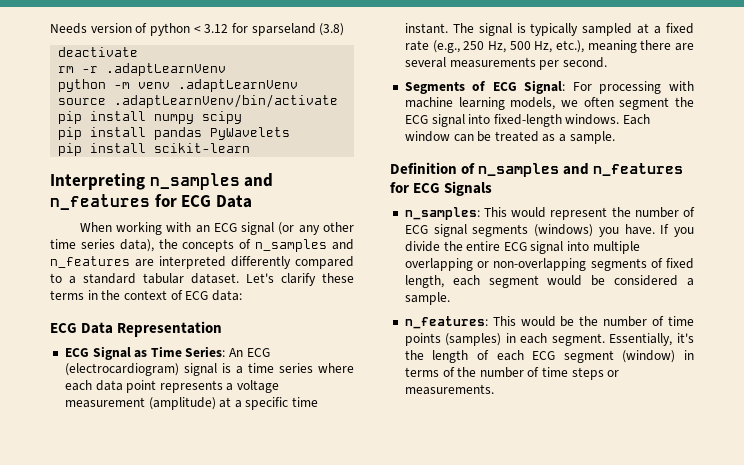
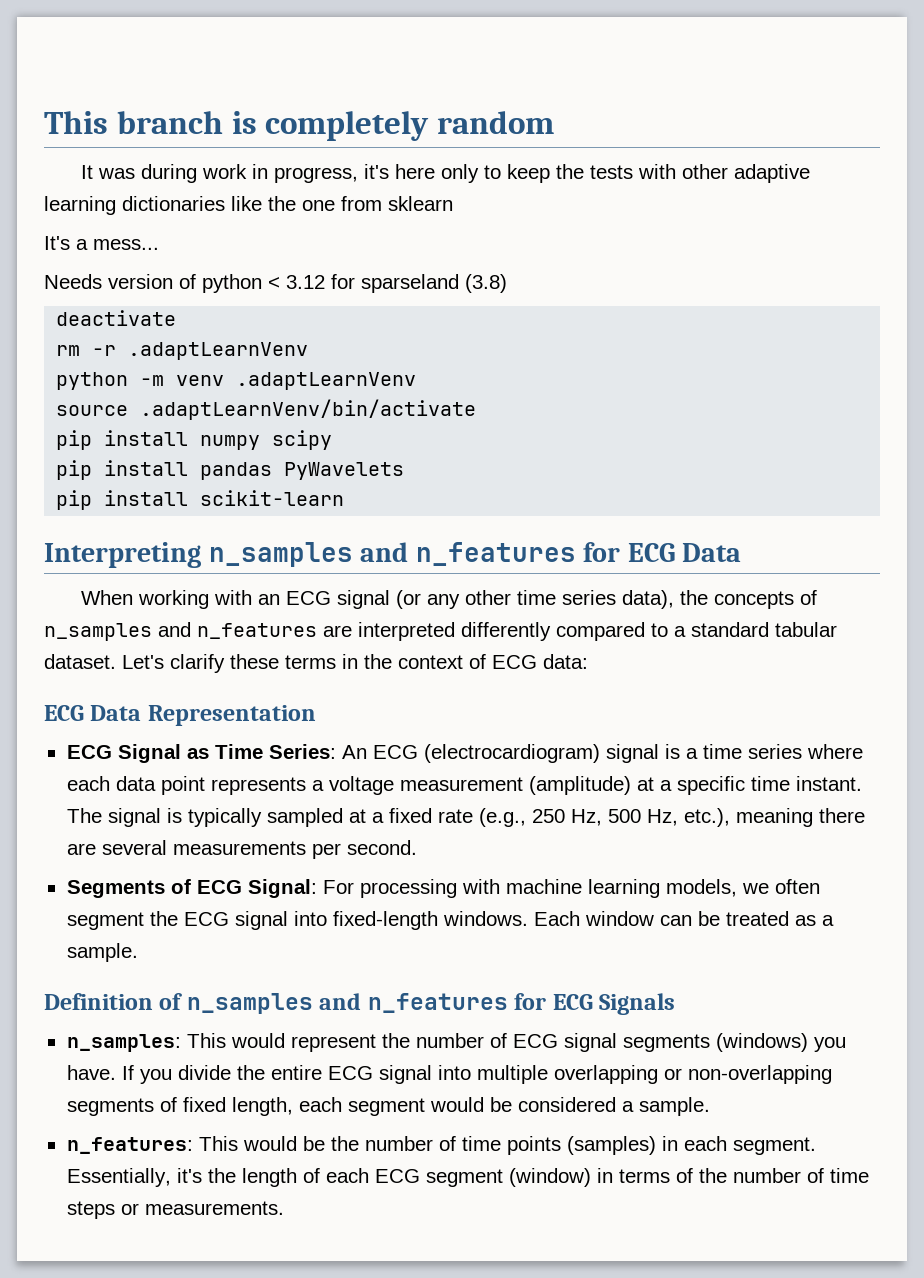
+ This branch is completely random
+ It was during work in progress, it's here only to keep the tests with other adaptive learning dictionaries like the one from sklearn
+ It's a mess...

